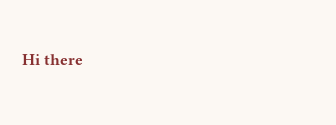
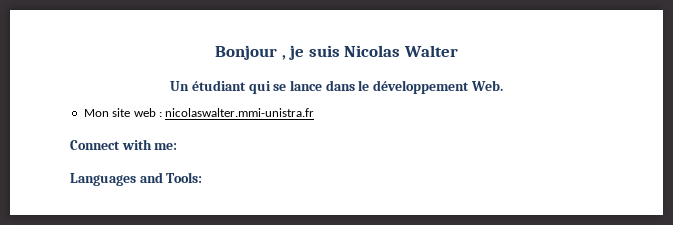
- Hi there
+ Bonjour , je suis Nicolas Walter
+ Un étudiant qui se lance dans le développement Web.
+ Mon site web : nicolaswalter.mmi-unistra.fr
+ Connect with me:
+ Languages and Tools:

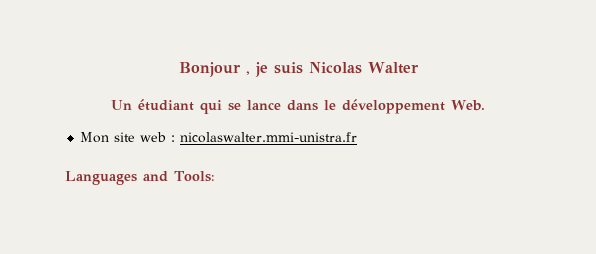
- Connect with me:

